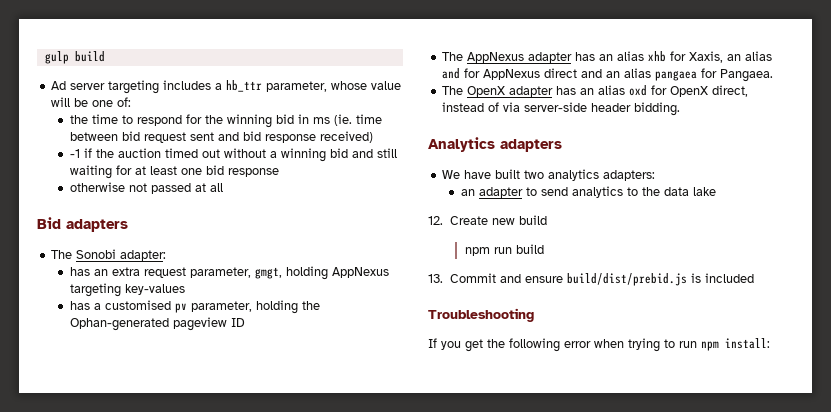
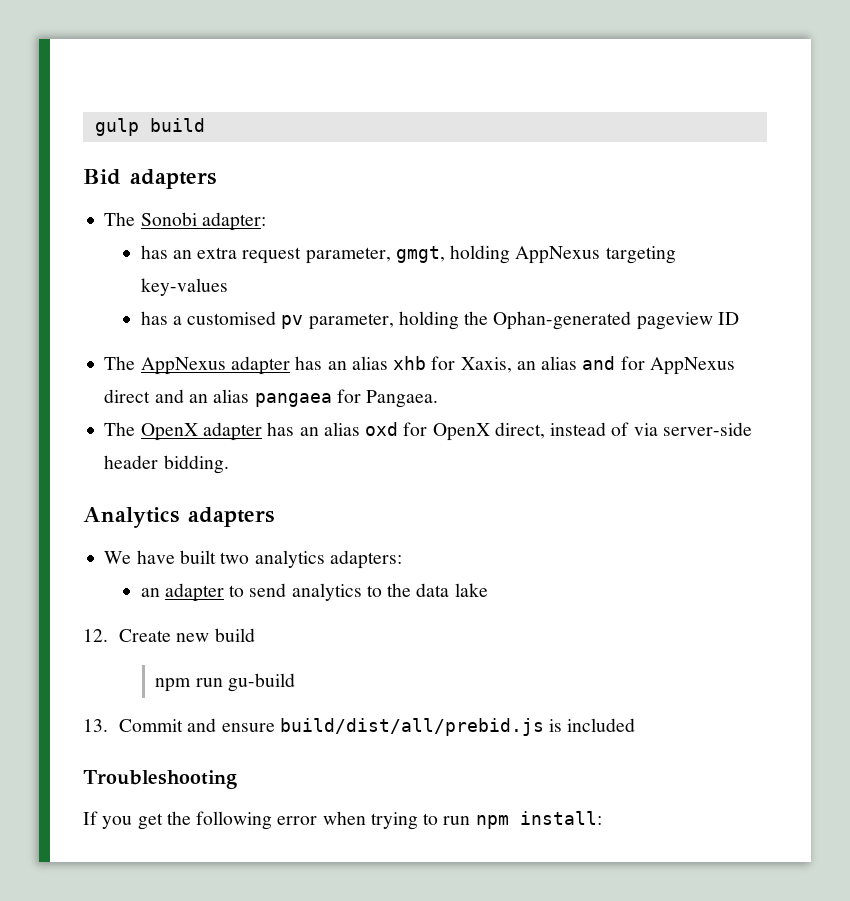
- Ad server targeting includes a hb_ttr parameter, whose value will be one of:
- the time to respond for the winning bid in ms (ie. time between bid request sent and bid response received)
- -1 if the auction timed out without a winning bid and still waiting for at least one bid response
- otherwise not passed at all
- npm run build
+ npm run gu-build
- 13. Commit and ensure build/dist/prebid.js is included
+ 13. Commit and ensure build/dist/all/prebid.js is included

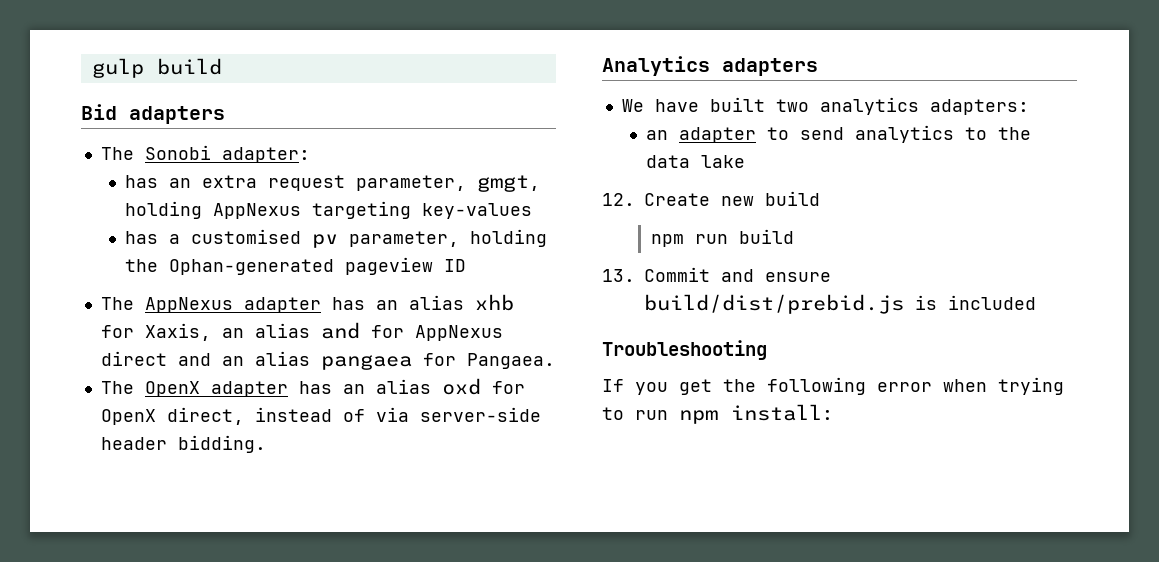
- npm run gu-build
+ npm run build
- 13. Commit and ensure build/dist/all/prebid.js is included
+ 13. Commit and ensure build/dist/prebid.js is included

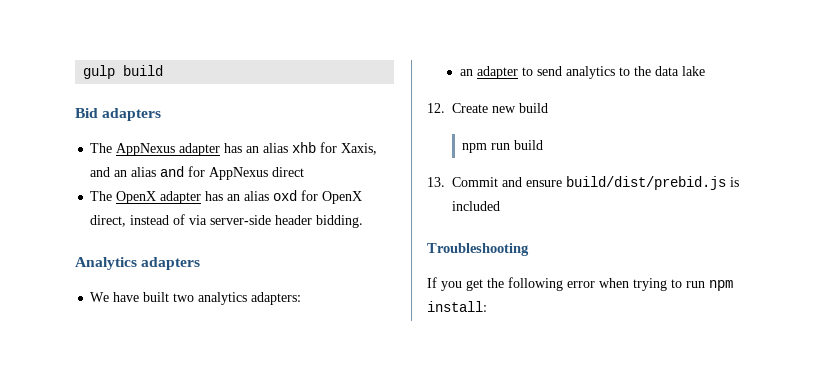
- The Sonobi adapter:
- has an extra request parameter, gmgt, holding AppNexus targeting key-values
- has a customised pv parameter, holding the Ophan-generated pageview ID
- The AppNexus adapter has an alias xhb for Xaxis, an alias and for AppNexus direct and an alias pangaea for Pangaea.
+ The AppNexus adapter has an alias xhb for Xaxis, and an alias and for AppNexus direct

